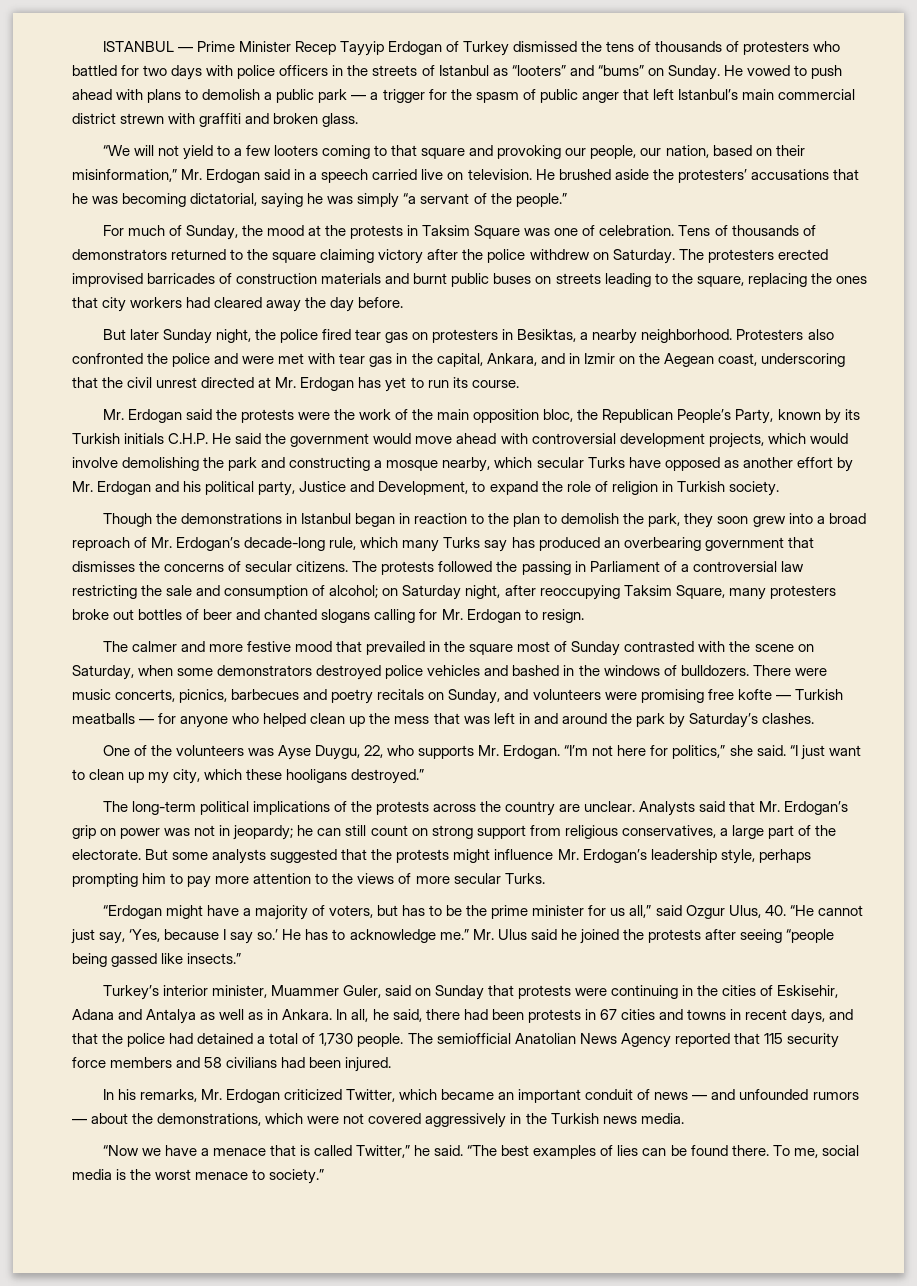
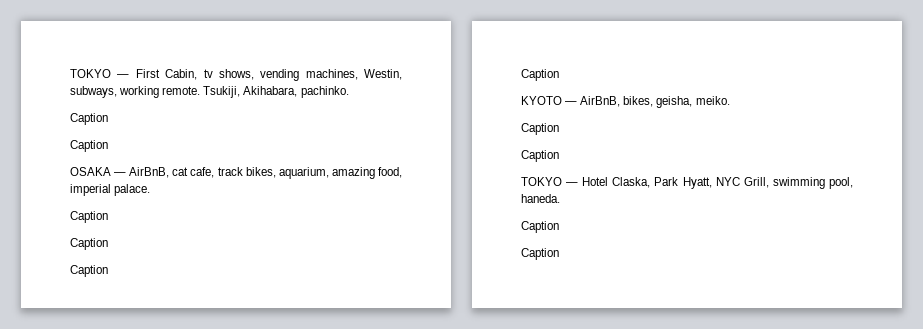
- ISTANBUL — Prime Minister Recep Tayyip Erdogan of Turkey dismissed the tens of thousands of protesters who battled for two days with police officers in the streets of Istanbul as “looters” and “bums” on Sunday. He vowed to push ahead with plans to demolish a public park — a trigger for the spasm of public anger that left Istanbul’s main commercial district strewn with graffiti and broken glass.
- “We will not yield to a few looters coming to that square and provoking our people, our nation, based on their misinformation,” Mr. Erdogan said in a speech carried live on television. He brushed aside the protesters’ accusations that he was becoming dictatorial, saying he was simply “a servant of the people.”
- For much of Sunday, the mood at the protests in Taksim Square was one of celebration. Tens of thousands of demonstrators returned to the square claiming victory after the police withdrew on Saturday. The protesters erected improvised barricades of construction materials and burnt public buses on streets leading to the square, replacing the ones that city workers had cleared away the day before.
- But later Sunday night, the police fired tear gas on protesters in Besiktas, a nearby neighborhood. Protesters also confronted the police and were met with tear gas in the capital, Ankara, and in Izmir on the Aegean coast, underscoring that the civil unrest directed at Mr. Erdogan has yet to run its course.
- Mr. Erdogan said the protests were the work of the main opposition bloc, the Republican People’s Party, known by its Turkish initials C.H.P. He said the government would move ahead with controversial development projects, which would involve demolishing the park and constructing a mosque nearby, which secular Turks have opposed as another effort by Mr. Erdogan and his political party, Justice and Development, to expand the role of religion in Turkish society.
- Though the demonstrations in Istanbul began in reaction to the plan to demolish the park, they soon grew into a broad reproach of Mr. Erdogan’s decade-long rule, which many Turks say has produced an overbearing government that dismisses the concerns of secular citizens. The protests followed the passing in Parliament of a controversial law restricting the sale and consumption of alcohol; on Saturday night, after reoccupying Taksim Square, many protesters broke out bottles of beer and chanted slogans calling for Mr. Erdogan to resign.
- The calmer and more festive mood that prevailed in the square most of Sunday contrasted with the scene on Saturday, when some demonstrators destroyed police vehicles and bashed in the windows of bulldozers. There were music concerts, picnics, barbecues and poetry recitals on Sunday, and volunteers were promising free kofte — Turkish meatballs — for anyone who helped clean up the mess that was left in and around the park by Saturday’s clashes.
- One of the volunteers was Ayse Duygu, 22, who supports Mr. Erdogan. “I’m not here for politics,” she said. “I just want to clean up my city, which these hooligans destroyed.”
- The long-term political implications of the protests across the country are unclear. Analysts said that Mr. Erdogan’s grip on power was not in jeopardy; he can still count on strong support from religious conservatives, a large part of the electorate. But some analysts suggested that the protests might influence Mr. Erdogan’s leadership style, perhaps prompting him to pay more attention to the views of more secular Turks.
- “Erdogan might have a majority of voters, but has to be the prime minister for us all,” said Ozgur Ulus, 40. “He cannot just say, ‘Yes, because I say so.’ He has to acknowledge me.” Mr. Ulus said he joined the protests after seeing “people being gassed like insects.”
- Turkey’s interior minister, Muammer Guler, said on Sunday that protests were continuing in the cities of Eskisehir, Adana and Antalya as well as in Ankara. In all, he said, there had been protests in 67 cities and towns in recent days, and that the police had detained a total of 1,730 people. The semiofficial Anatolian News Agency reported that 115 security force members and 58 civilians had been injured.
- In his remarks, Mr. Erdogan criticized Twitter, which became an important conduit of news — and unfounded rumors — about the demonstrations, which were not covered aggressively in the Turkish news media.
- “Now we have a menace that is called Twitter,” he said. “The best examples of lies can be found there. To me, social media is the worst menace to society.”
+ TOKYO — First Cabin, tv shows, vending machines, Westin, subways, working remote. Tsukiji, Akihabara, pachinko.
+ Caption
+ Caption
+ OSAKA — AirBnB, cat cafe, track bikes, aquarium, amazing food, imperial palace.
+ Caption
+ Caption
+ Caption
+ Caption
+ KYOTO — AirBnB, bikes, geisha, meiko.
+ Caption
+ Caption
+ TOKYO — Hotel Claska, Park Hyatt, NYC Grill, swimming pool, haneda.
+ Caption
+ Caption

